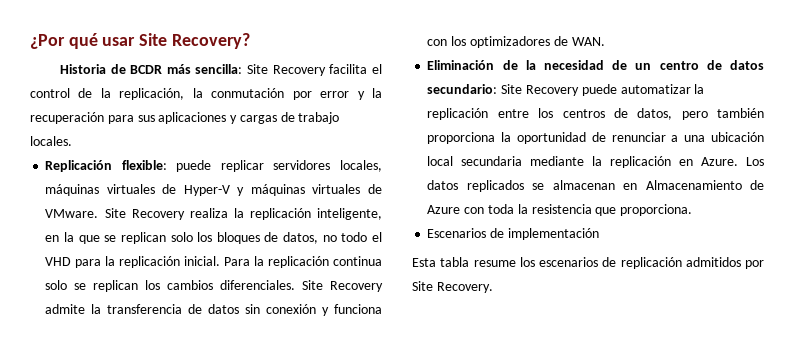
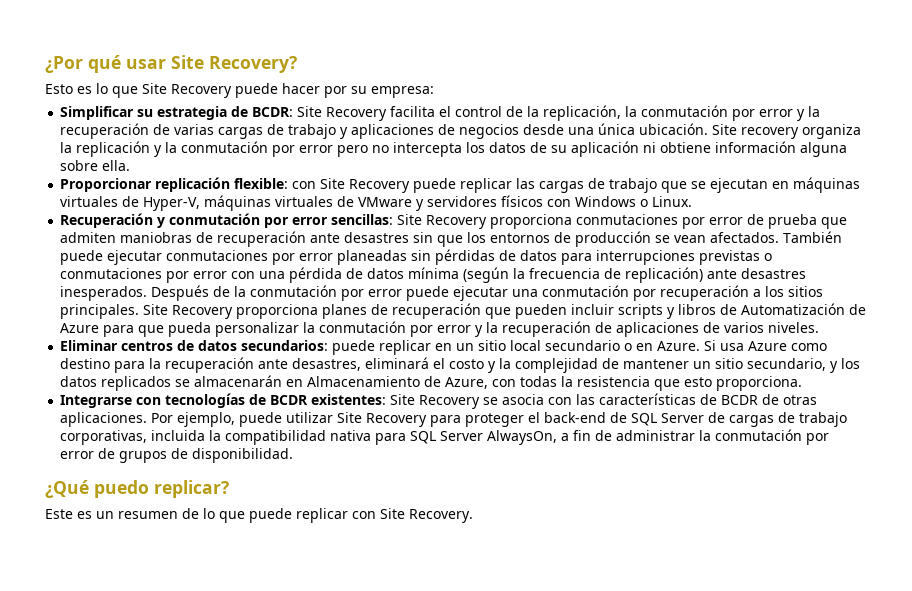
- Historia de BCDR más sencilla: Site Recovery facilita el control de la replicación, la conmutación por error y la recuperación para sus aplicaciones y cargas de trabajo locales.
- Replicación flexible: puede replicar servidores locales, máquinas virtuales de Hyper-V y máquinas virtuales de VMware. Site Recovery realiza la replicación inteligente, en la que se replican solo los bloques de datos, no todo el VHD para la replicación inicial. Para la replicación continua solo se replican los cambios diferenciales. Site Recovery admite la transferencia de datos sin conexión y funciona con los optimizadores de WAN.
- Eliminación de la necesidad de un centro de datos secundario: Site Recovery puede automatizar la replicación entre los centros de datos, pero también proporciona la oportunidad de renunciar a una ubicación local secundaria mediante la replicación en Azure. Los datos replicados se almacenan en Almacenamiento de Azure con toda la resistencia que proporciona.
+ Esto es lo que Site Recovery puede hacer por su empresa:
+ Simplificar su estrategia de BCDR: Site Recovery facilita el control de la replicación, la conmutación por error y la recuperación de varias cargas de trabajo y aplicaciones de negocios desde una única ubicación. Site recovery organiza la replicación y la conmutación por error pero no intercepta los datos de su aplicación ni obtiene información alguna sobre ella.
+ Proporcionar replicación flexible: con Site Recovery puede replicar las cargas de trabajo que se ejecutan en máquinas virtuales de Hyper-V, máquinas virtuales de VMware y servidores físicos con Windows o Linux.
+ Recuperación y conmutación por error sencillas: Site Recovery proporciona conmutaciones por error de prueba que admiten maniobras de recuperación ante desastres sin que los entornos de producción se vean afectados. También puede ejecutar conmutaciones por error planeadas sin pérdidas de datos para interrupciones previstas o conmutaciones por error con una pérdida de datos mínima (según la frecuencia de replicación) ante desastres inesperados. Después de la conmutación por error puede ejecutar una conmutación por recuperación a los sitios principales. Site Recovery proporciona planes de recuperación que pueden incluir scripts y libros de Automatización de Azure para que pueda personalizar la conmutación por error y la recuperación de aplicaciones de varios niveles.
+ Eliminar centros de datos secundarios: puede replicar en un sitio local secundario o en Azure. Si usa Azure como destino para la recuperación ante desastres, eliminará el costo y la complejidad de mantener un sitio secundario, y los datos replicados se almacenarán en Almacenamiento de Azure, con todas la resistencia que esto proporciona.
- Escenarios de implementación
- Esta tabla resume los escenarios de replicación admitidos por Site Recovery.
+ Integrarse con tecnologías de BCDR existentes: Site Recovery se asocia con las características de BCDR de otras aplicaciones. Por ejemplo, puede utilizar Site Recovery para proteger el back-end de SQL Server de cargas de trabajo corporativas, incluida la compatibilidad nativa para SQL Server AlwaysOn, a fin de administrar la conmutación por error de grupos de disponibilidad.
+ ¿Qué puedo replicar?
+ Este es un resumen de lo que puede replicar con Site Recovery.

